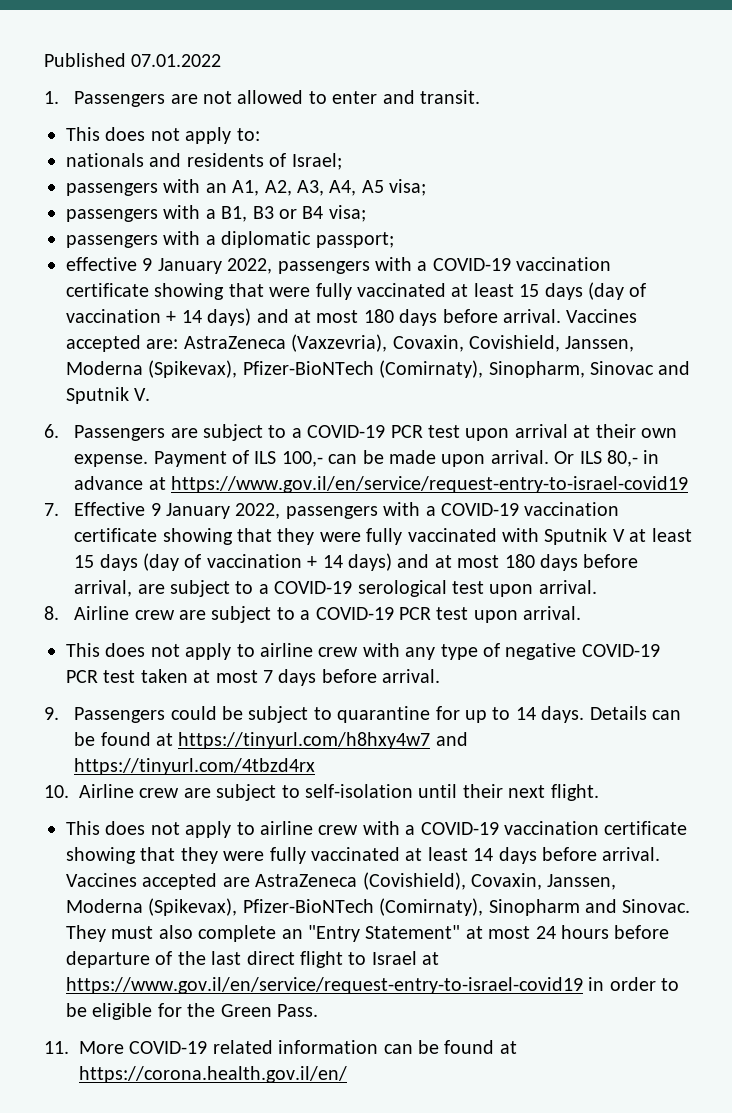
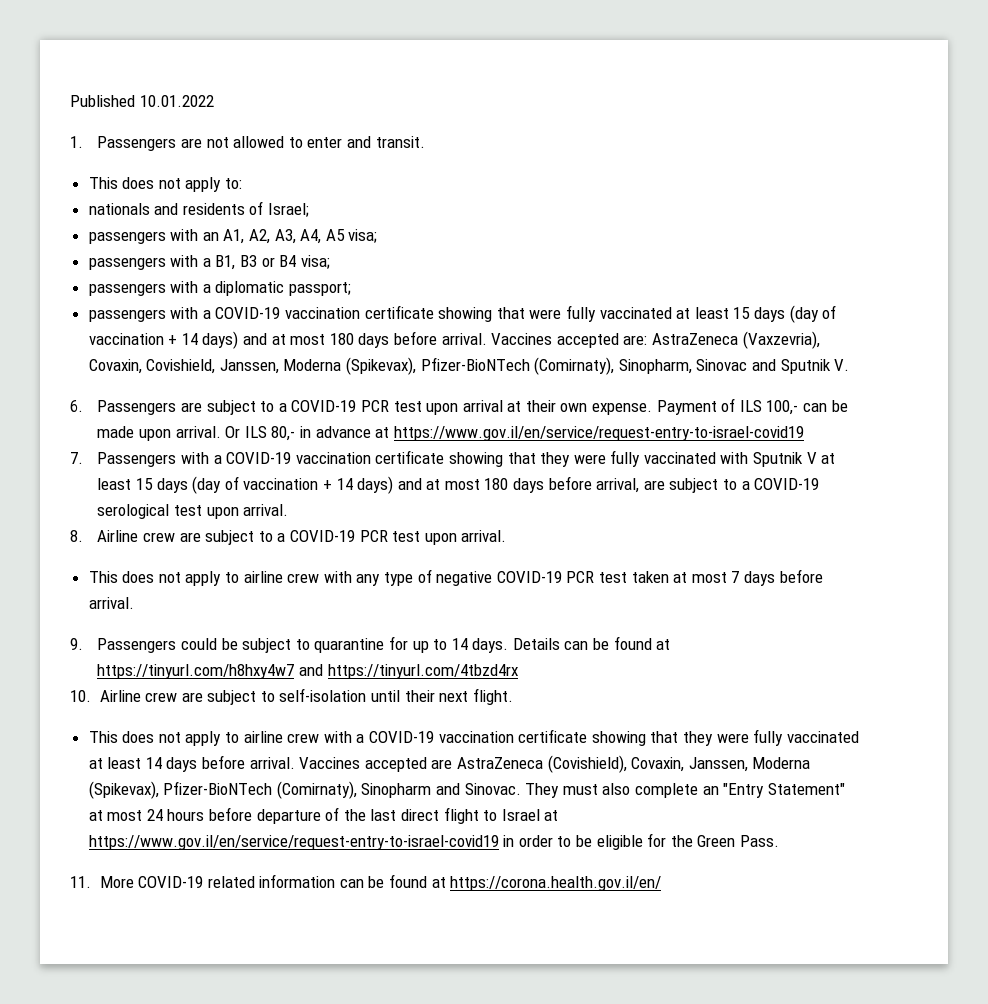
- Published 07.01.2022
+ Published 10.01.2022
- effective 9 January 2022, passengers with a COVID-19 vaccination certificate showing that were fully vaccinated at least 15 days (day of vaccination + 14 days) and at most 180 days before arrival.
+ passengers with a COVID-19 vaccination certificate showing that were fully vaccinated at least 15 days (day of vaccination + 14 days) and at most 180 days before arrival.
- 7. Effective 9 January 2022, passengers with a COVID-19 vaccination certificate showing that they were fully vaccinated with Sputnik V at least 15 days (day of vaccination + 14 days) and at most 180 days before arrival, are subject to a COVID-19 serological test upon arrival.
+ 7. Passengers with a COVID-19 vaccination certificate showing that they were fully vaccinated with Sputnik V at least 15 days (day of vaccination + 14 days) and at most 180 days before arrival, are subject to a COVID-19 serological test upon arrival.

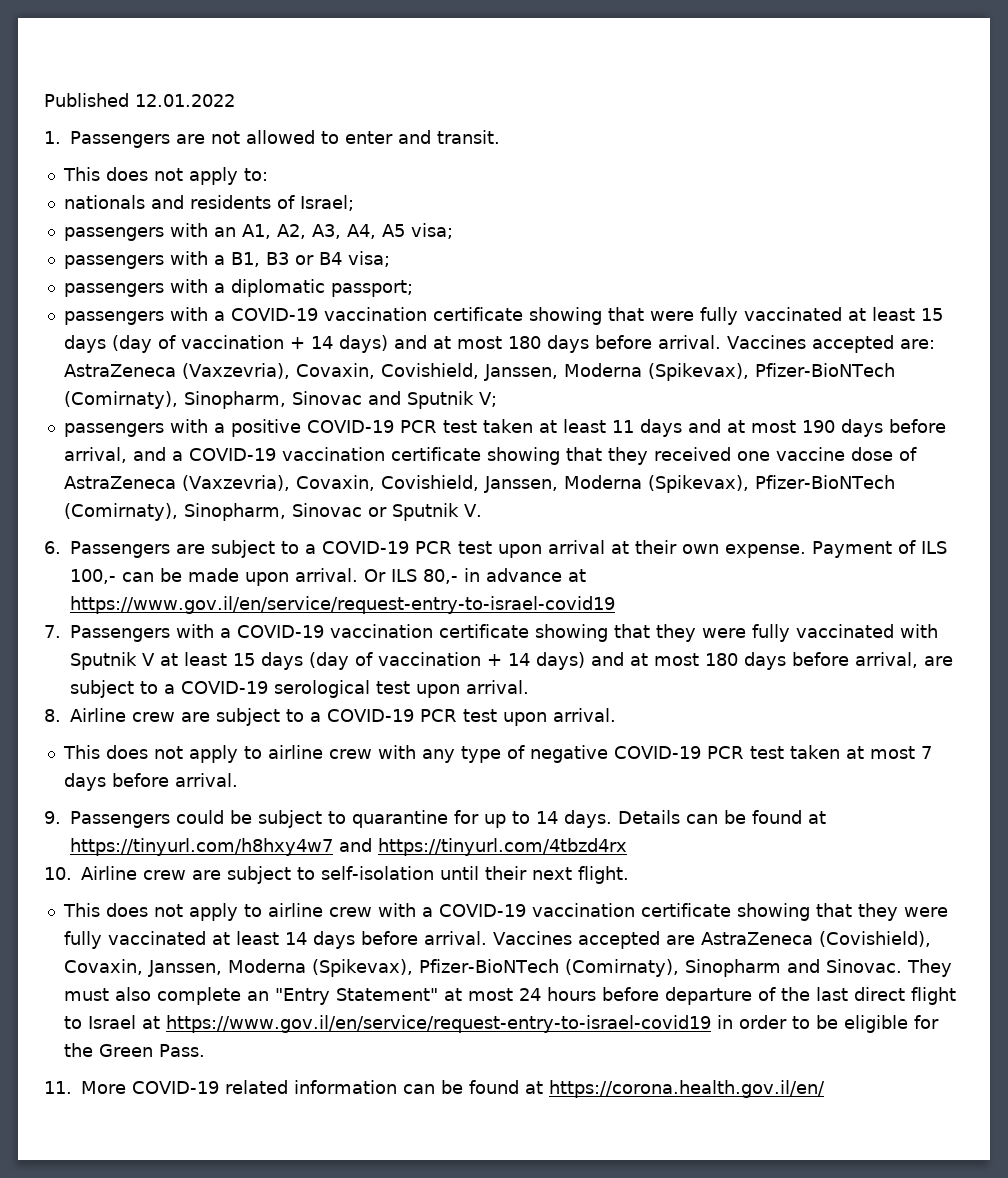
- Published 10.01.2022
+ Published 12.01.2022
- Vaccines accepted are: AstraZeneca (Vaxzevria), Covaxin, Covishield, Janssen, Moderna (Spikevax), Pfizer-BioNTech (Comirnaty), Sinopharm, Sinovac and Sputnik V.
+ Vaccines accepted are: AstraZeneca (Vaxzevria), Covaxin, Covishield, Janssen, Moderna (Spikevax), Pfizer-BioNTech (Comirnaty), Sinopharm, Sinovac and Sputnik V;
+ passengers with a positive COVID-19 PCR test taken at least 11 days and at most 190 days before arrival, and a COVID-19 vaccination certificate showing that they received one vaccine dose of AstraZeneca (Vaxzevria), Covaxin, Covishield, Janssen, Moderna (Spikevax), Pfizer-BioNTech (Comirnaty), Sinopharm, Sinovac or Sputnik V.

